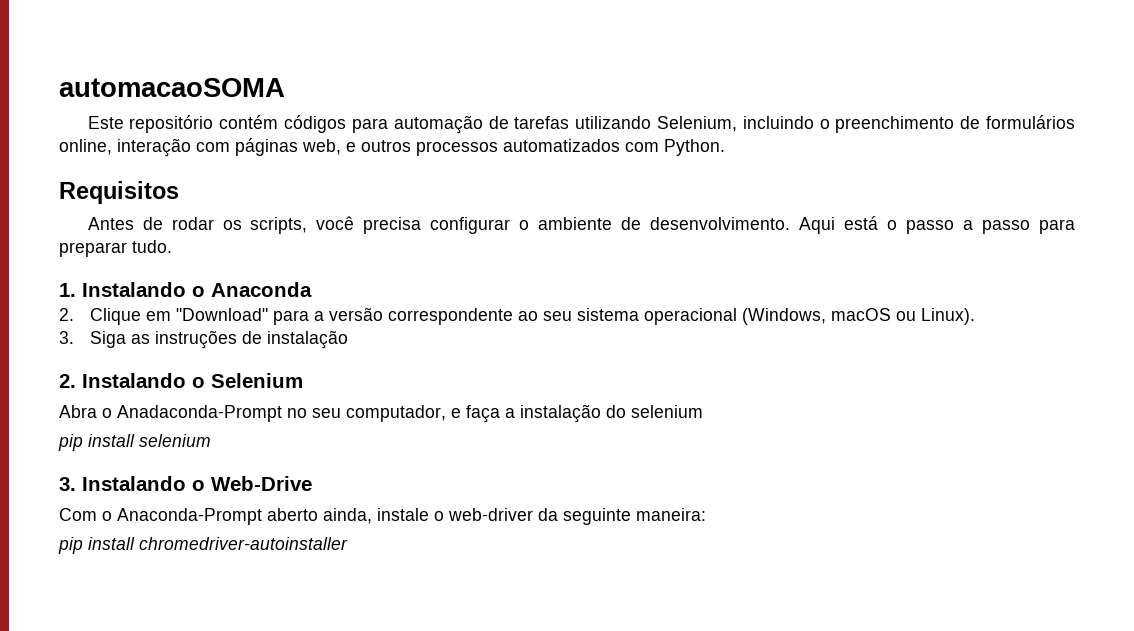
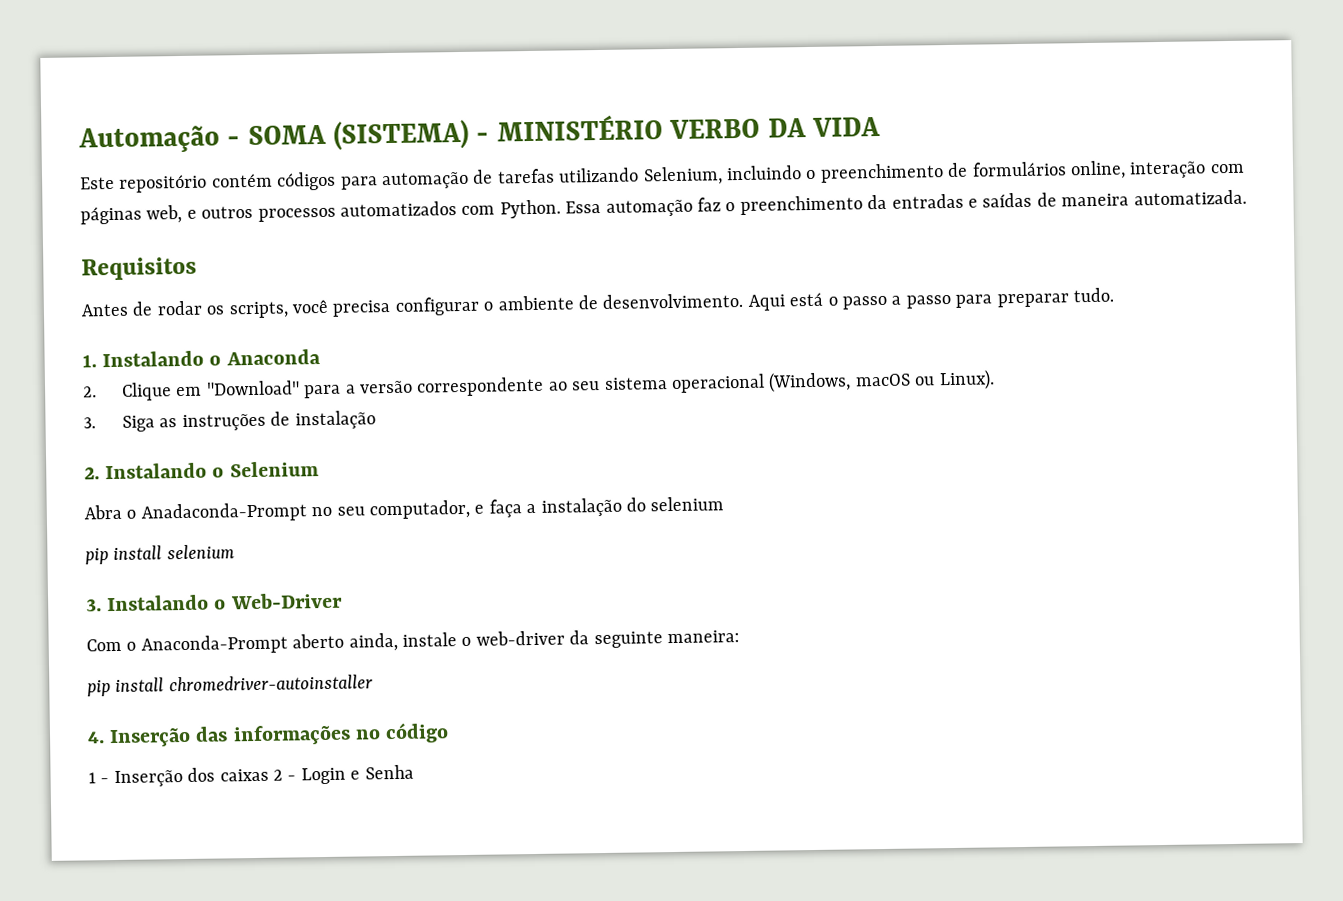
- automacaoSOMA
+ Automação - SOMA (SISTEMA) - MINISTÉRIO VERBO DA VIDA
+ Essa automação faz o preenchimento da entradas e saídas de maneira automatizada.
- 3. Instalando o Web-Drive
+ 3. Instalando o Web-Driver
+ 4. Inserção das informações no código
+ 1 - Inserção dos caixas 2 - Login e Senha

